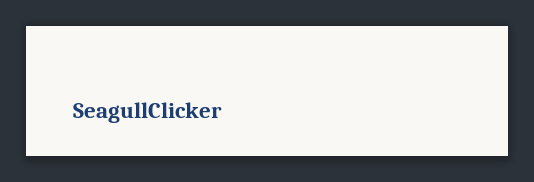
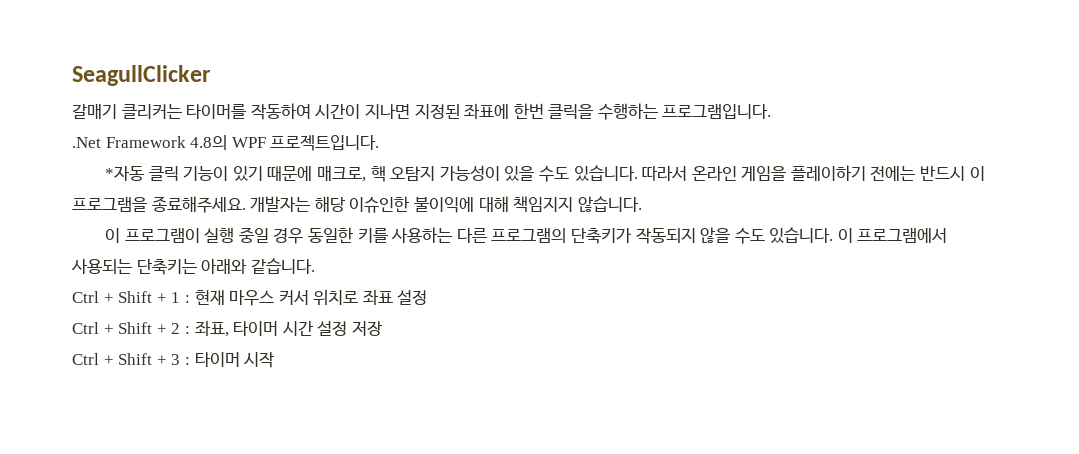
+ 갈매기 클리커는 타이머를 작동하여 시간이 지나면 지정된 좌표에 한번 클릭을 수행하는 프로그램입니다.
+ .Net Framework 4.8의 WPF 프로젝트입니다.
+ *자동 클릭 기능이 있기 때문에 매크로, 핵 오탐지 가능성이 있을 수도 있습니다. 따라서 온라인 게임을 플레이하기 전에는 반드시 이 프로그램을 종료해주세요. 개발자는 해당 이슈인한 불이익에 대해 책임지지 않습니다.
+ 이 프로그램이 실행 중일 경우 동일한 키를 사용하는 다른 프로그램의 단축키가 작동되지 않을 수도 있습니다. 이 프로그램에서 사용되는 단축키는 아래와 같습니다.
+ Ctrl + Shift + 1 : 현재 마우스 커서 위치로 좌표 설정
+ Ctrl + Shift + 2 : 좌표, 타이머 시간 설정 저장
+ Ctrl + Shift + 3 : 타이머 시작

